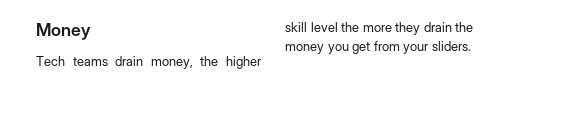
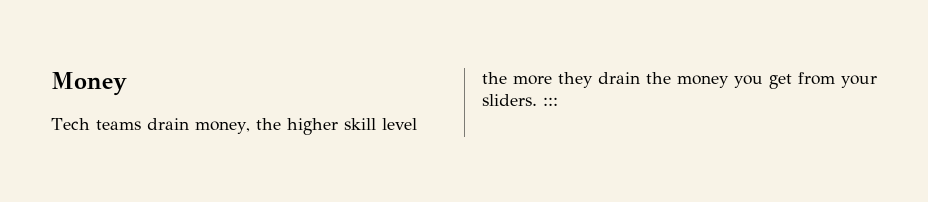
- Tech teams drain money, the higher skill level the more they drain the money you get from your sliders.
+ Tech teams drain money, the higher skill level the more they drain the money you get from your sliders. :::

